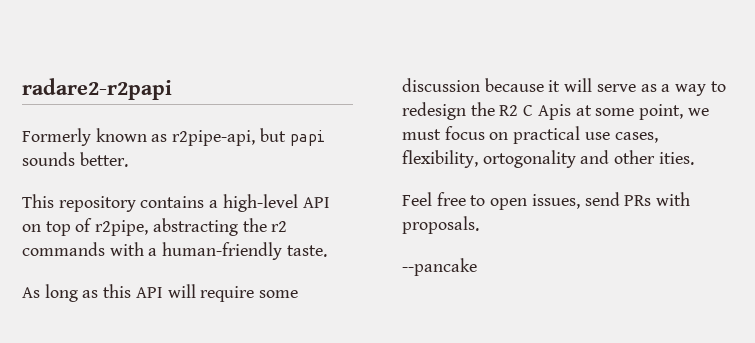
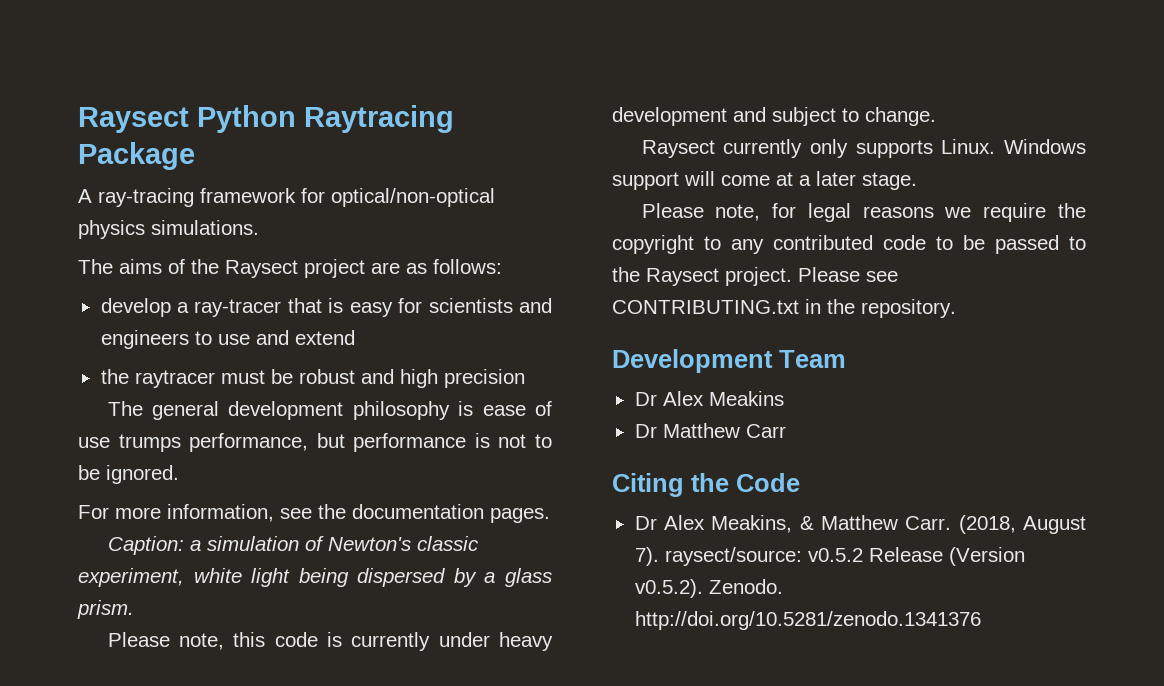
- radare2-r2papi
- Formerly known as r2pipe-api, but papi sounds better.
- This repository contains a high-level API on top of r2pipe, abstracting the r2 commands with a human-friendly taste.
- As long as this API will require some discussion because it will serve as a way to redesign the R2 C Apis at some point, we must focus on practical use cases, flexibility, ortogonality and other ities.
- Feel free to open issues, send PRs with proposals.
- --pancake
+ Raysect Python Raytracing Package
+ A ray-tracing framework for optical/non-optical physics simulations.
+ The aims of the Raysect project are as follows:
+ develop a ray-tracer that is easy for scientists and engineers to use and extend
+ the raytracer must be robust and high precision
+ The general development philosophy is ease of use trumps performance, but performance is not to be ignored.
+ For more information, see the documentation pages.
+ Caption: a simulation of Newton's classic experiment, white light being dispersed by a glass prism.
+ Please note, this code is currently under heavy development and subject to change.
+ Raysect currently only supports Linux. Windows support will come at a later stage.
+ Please note, for legal reasons we require the copyright to any contributed code to be passed to the Raysect project. Please see CONTRIBUTING.txt in the repository.
+ Development Team
+ Dr Alex Meakins
+ Dr Matthew Carr
+ Citing the Code
+ Dr Alex Meakins, & Matthew Carr. (2018, August 7). raysect/source: v0.5.2 Release (Version v0.5.2). Zenodo. http://doi.org/10.5281/zenodo.1341376

